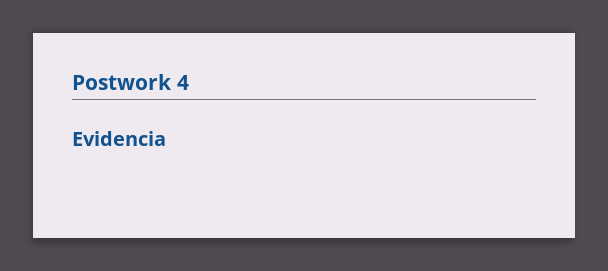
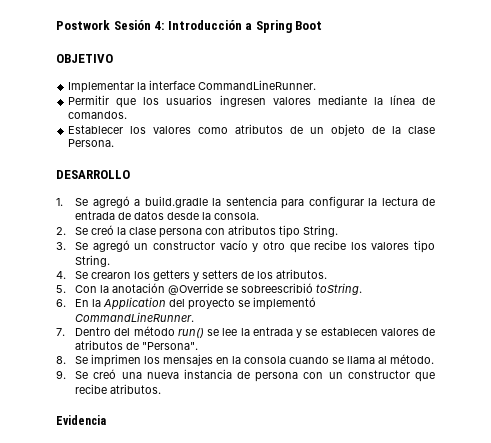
- Postwork 4
+ Postwork Sesión 4: Introducción a Spring Boot
+ OBJETIVO
+ Implementar la interface CommandLineRunner.
+ Permitir que los usuarios ingresen valores mediante la línea de comandos.
+ Establecer los valores como atributos de un objeto de la clase Persona.
+ DESARROLLO
+ 1. Se agregó a build.gradle la sentencia para configurar la lectura de entrada de datos desde la consola.
+ 2. Se creó la clase persona con atributos tipo String.
+ 3. Se agregó un constructor vacío y otro que recibe los valores tipo String.
+ 4. Se crearon los getters y setters de los atributos.
+ 5. Con la anotación @Override se sobreescribió toString.
+ 6. En la Application del proyecto se implementó CommandLineRunner.
+ 7. Dentro del método run() se lee la entrada y se establecen valores de atributos de "Persona".
+ 8. Se imprimen los mensajes en la consola cuando se llama al método.
+ 9. Se creó una nueva instancia de persona con un constructor que recibe atributos.

